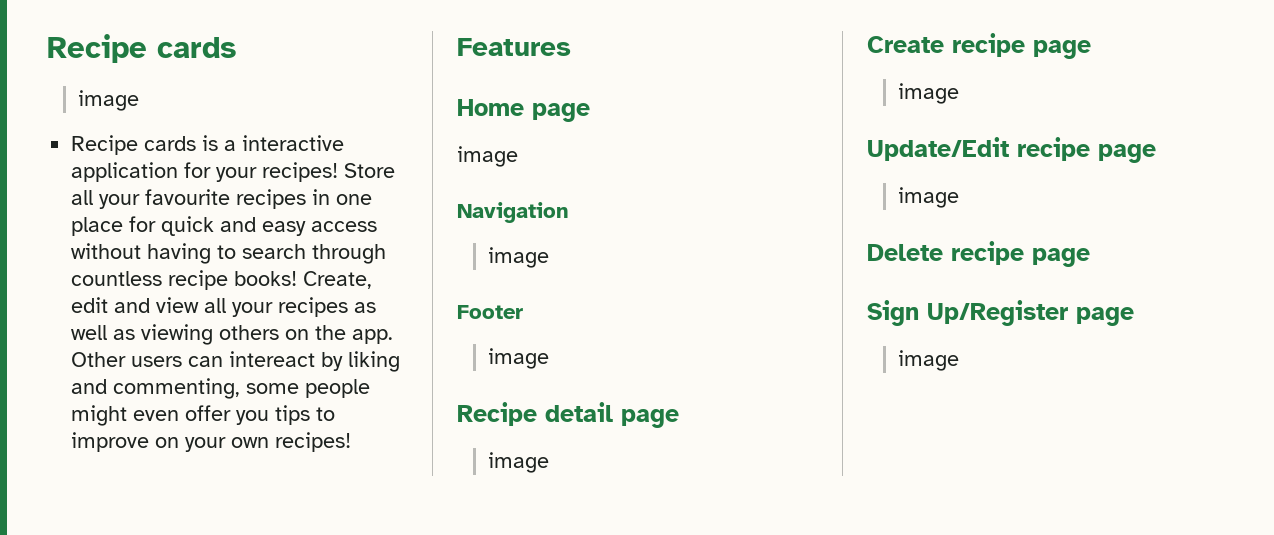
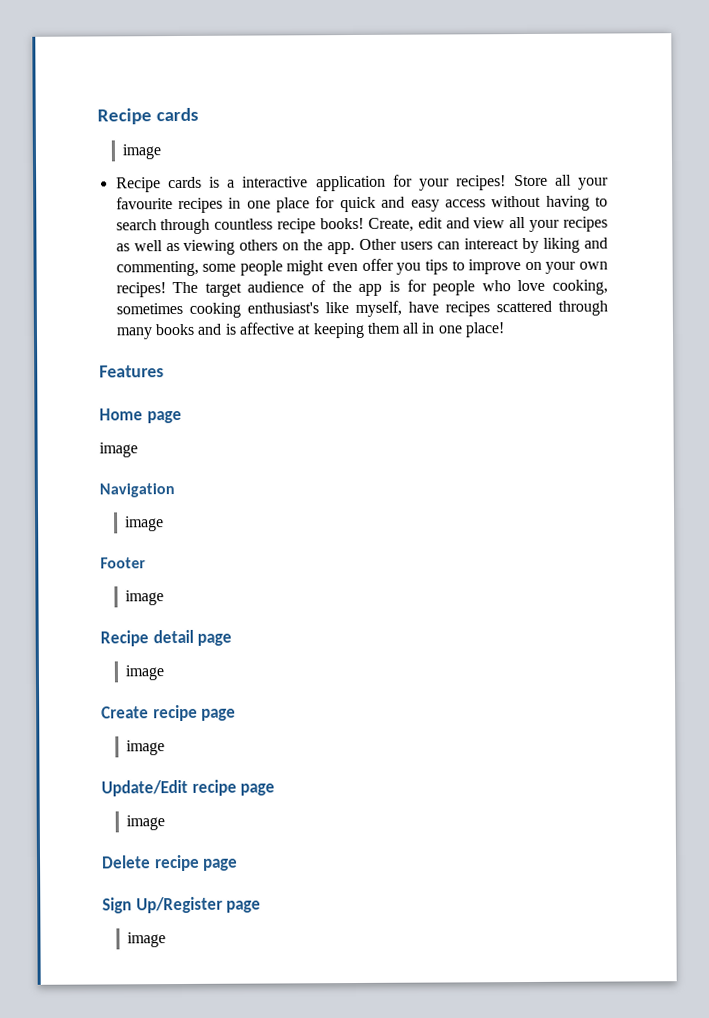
+ The target audience of the app is for people who love cooking, sometimes cooking enthusiast's like myself, have recipes scattered through many books and is affective at keeping them all in one place!

